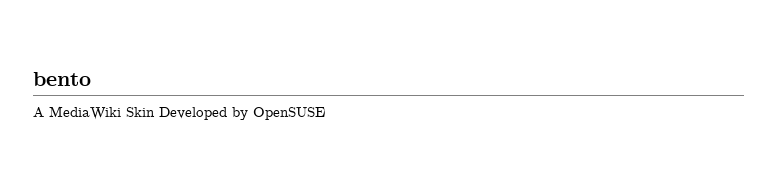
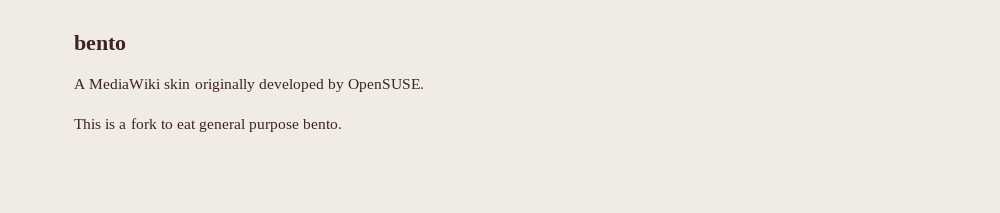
- A MediaWiki Skin Developed by OpenSUSE
+ A MediaWiki skin originally developed by OpenSUSE.
+ This is a fork to eat general purpose bento.

